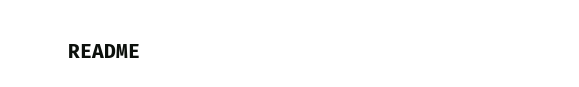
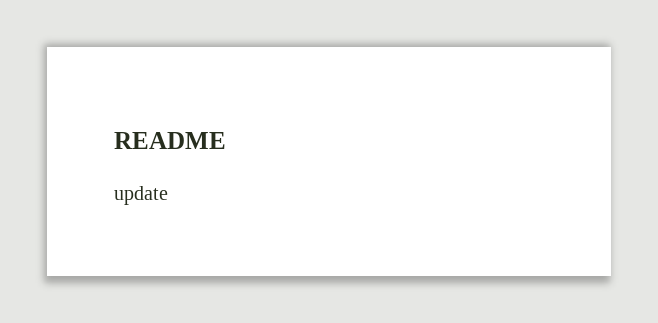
+ update

